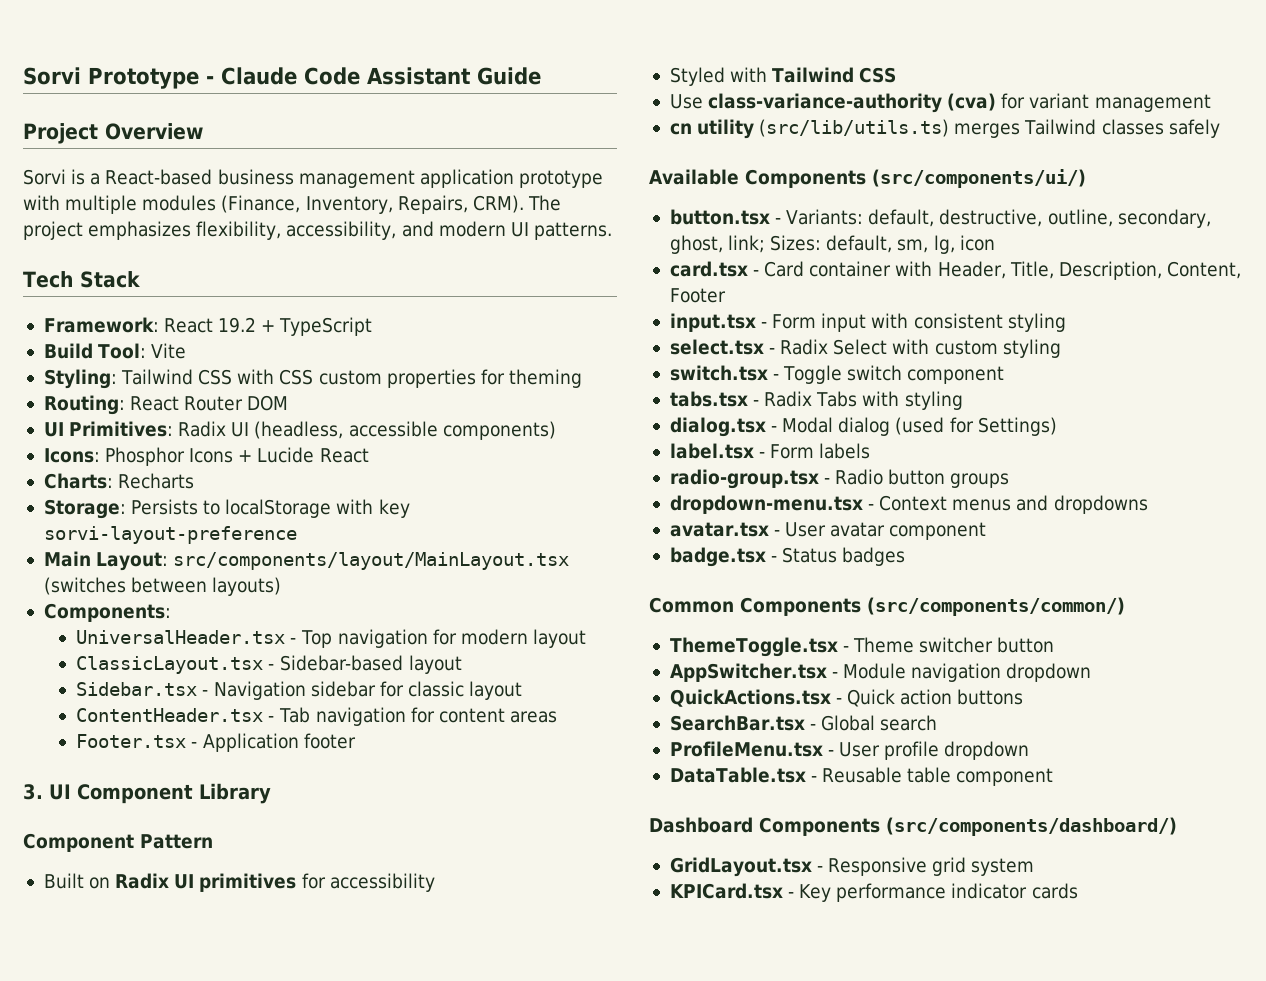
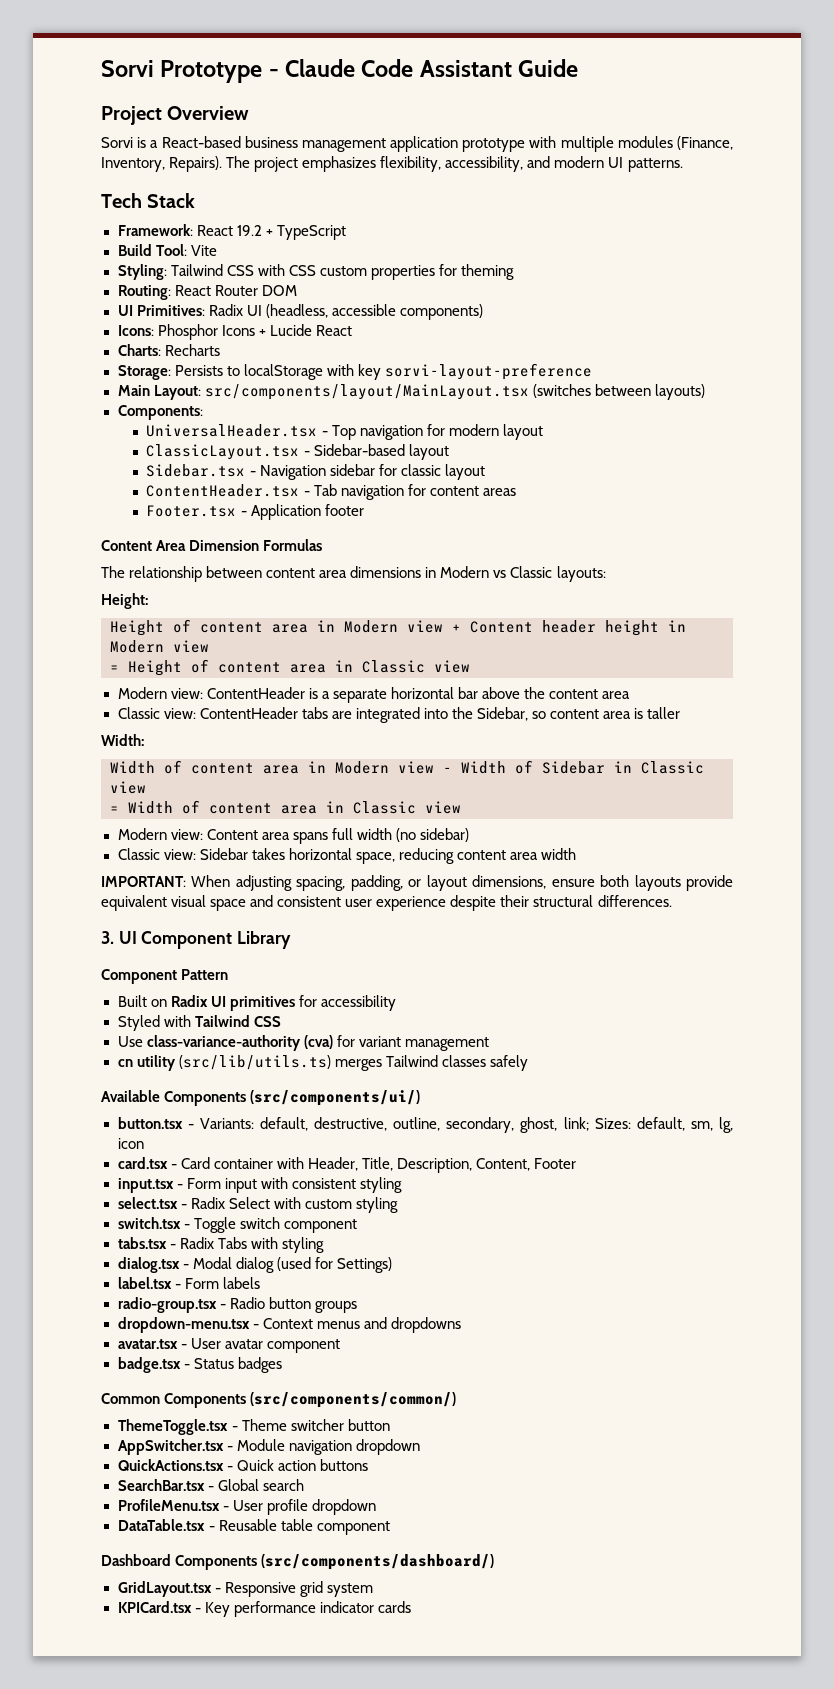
- Sorvi is a React-based business management application prototype with multiple modules (Finance, Inventory, Repairs, CRM).
+ Sorvi is a React-based business management application prototype with multiple modules (Finance, Inventory, Repairs).
+ Content Area Dimension Formulas
+ The relationship between content area dimensions in Modern vs Classic layouts:
+ Height:
+ Height of content area in Modern view + Content header height in Modern view
+ = Height of content area in Classic view
+ Modern view: ContentHeader is a separate horizontal bar above the content area
+ Classic view: ContentHeader tabs are integrated into the Sidebar, so content area is taller
+ Width:
+ Width of content area in Modern view - Width of Sidebar in Classic view
+ = Width of content area in Classic view
+ Modern view: Content area spans full width (no sidebar)
+ Classic view: Sidebar takes horizontal space, reducing content area width
+ IMPORTANT: When adjusting spacing, padding, or layout dimensions, ensure both layouts provide equivalent visual space and consistent user experience despite their structural differences.

